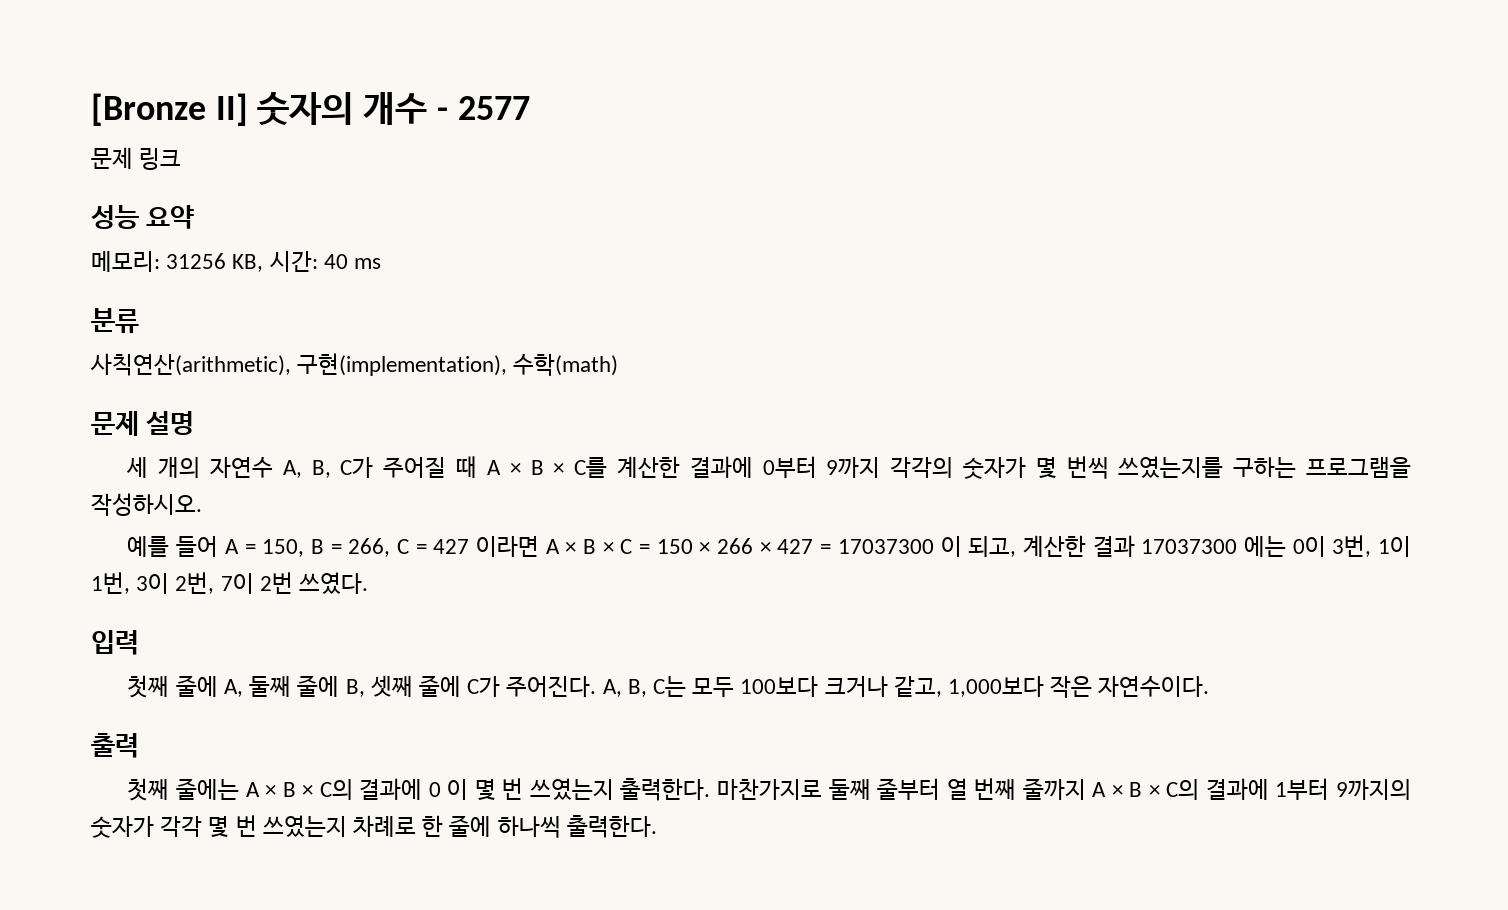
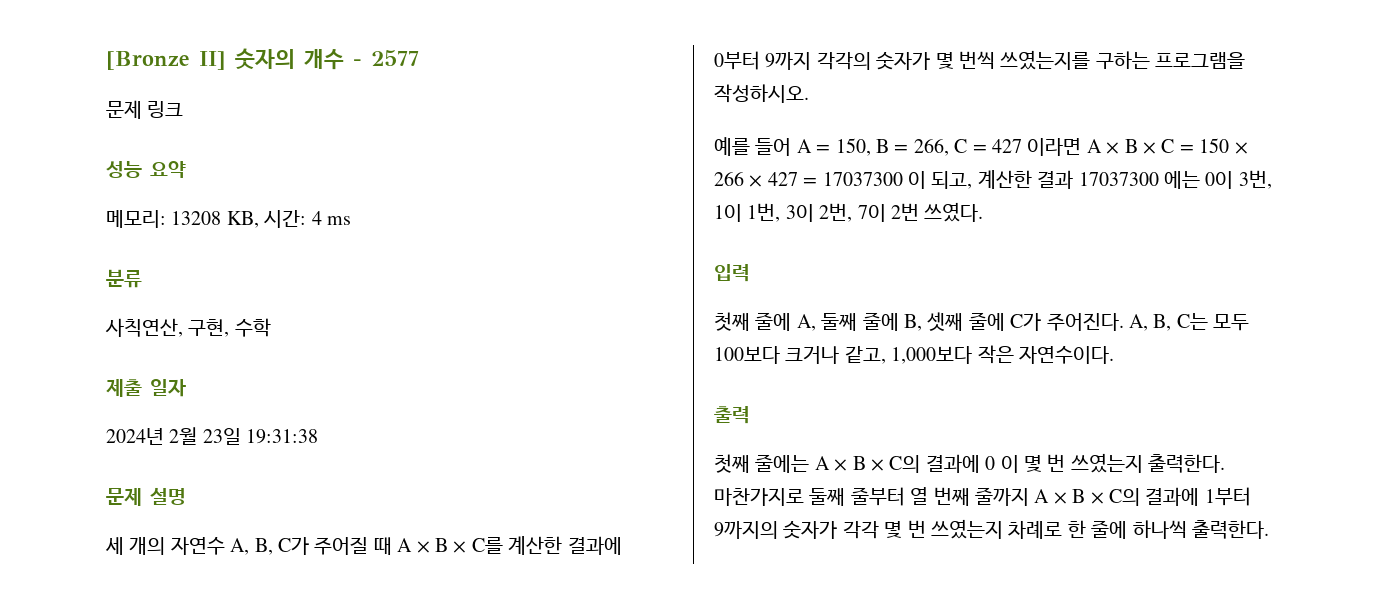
- 메모리: 31256 KB, 시간: 40 ms
+ 메모리: 13208 KB, 시간: 4 ms
- 사칙연산(arithmetic), 구현(implementation), 수학(math)
+ 사칙연산, 구현, 수학
+ 제출 일자
+ 2024년 2월 23일 19:31:38

